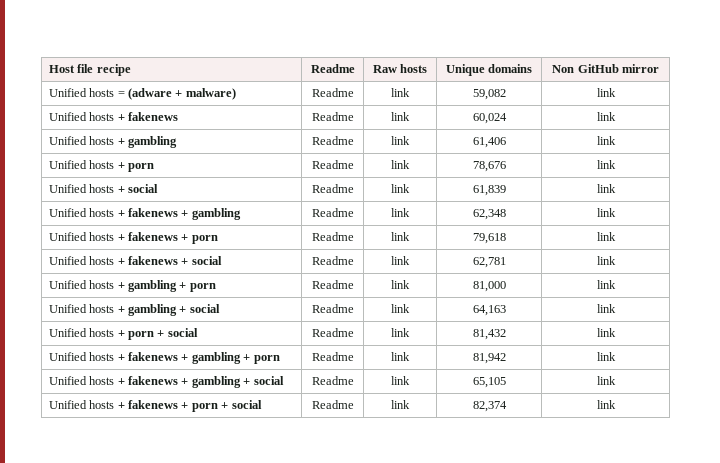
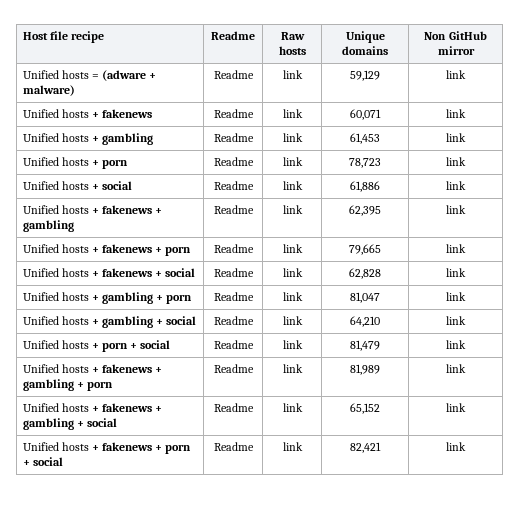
- Unified hosts = (adware + malware) | Readme | link | 59,082 | link
+ Unified hosts = (adware + malware) | Readme | link | 59,129 | link
- Unified hosts + fakenews | Readme | link | 60,024 | link
+ Unified hosts + fakenews | Readme | link | 60,071 | link
- Unified hosts + gambling | Readme | link | 61,406 | link
+ Unified hosts + gambling | Readme | link | 61,453 | link
- Unified hosts + porn | Readme | link | 78,676 | link
+ Unified hosts + porn | Readme | link | 78,723 | link
- Unified hosts + social | Readme | link | 61,839 | link
+ Unified hosts + social | Readme | link | 61,886 | link
- Unified hosts + fakenews + gambling | Readme | link | 62,348 | link
+ Unified hosts + fakenews + gambling | Readme | link | 62,395 | link
- Unified hosts + fakenews + porn | Readme | link | 79,618 | link
+ Unified hosts + fakenews + porn | Readme | link | 79,665 | link
- Unified hosts + fakenews + social | Readme | link | 62,781 | link
+ Unified hosts + fakenews + social | Readme | link | 62,828 | link
- Unified hosts + gambling + porn | Readme | link | 81,000 | link
+ Unified hosts + gambling + porn | Readme | link | 81,047 | link
- Unified hosts + gambling + social | Readme | link | 64,163 | link
+ Unified hosts + gambling + social | Readme | link | 64,210 | link
- Unified hosts + porn + social | Readme | link | 81,432 | link
+ Unified hosts + porn + social | Readme | link | 81,479 | link
- Unified hosts + fakenews + gambling + porn | Readme | link | 81,942 | link
+ Unified hosts + fakenews + gambling + porn | Readme | link | 81,989 | link
- Unified hosts + fakenews + gambling + social | Readme | link | 65,105 | link
+ Unified hosts + fakenews + gambling + social | Readme | link | 65,152 | link
- Unified hosts + fakenews + porn + social | Readme | link | 82,374 | link
+ Unified hosts + fakenews + porn + social | Readme | link | 82,421 | link

